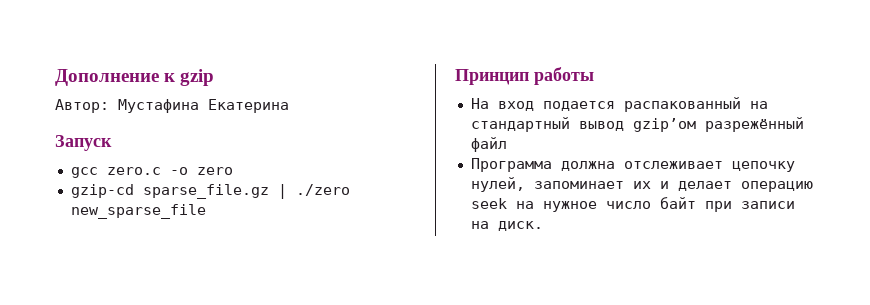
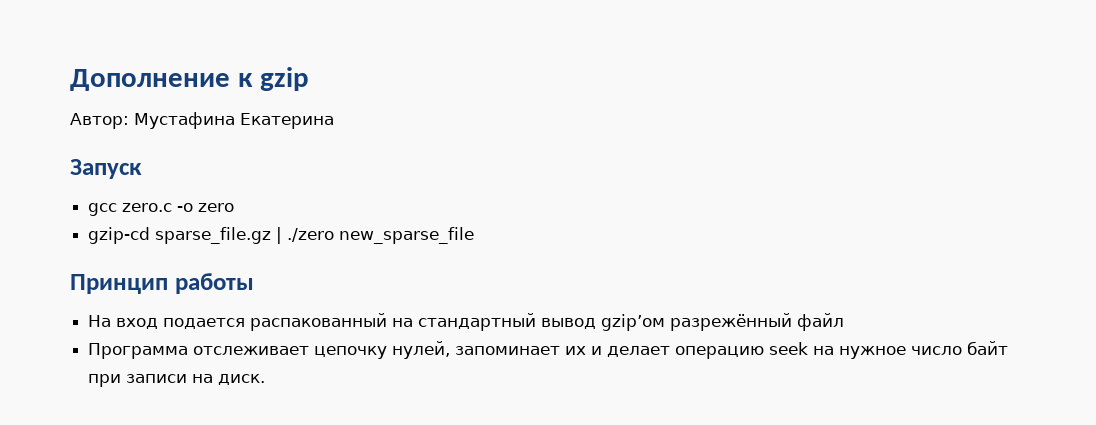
- Программа должна отслеживает цепочку нулей, запоминает их и делает операцию seek на нужное число байт при записи на диск.
+ Программа отслеживает цепочку нулей, запоминает их и делает операцию seek на нужное число байт при записи на диск.

